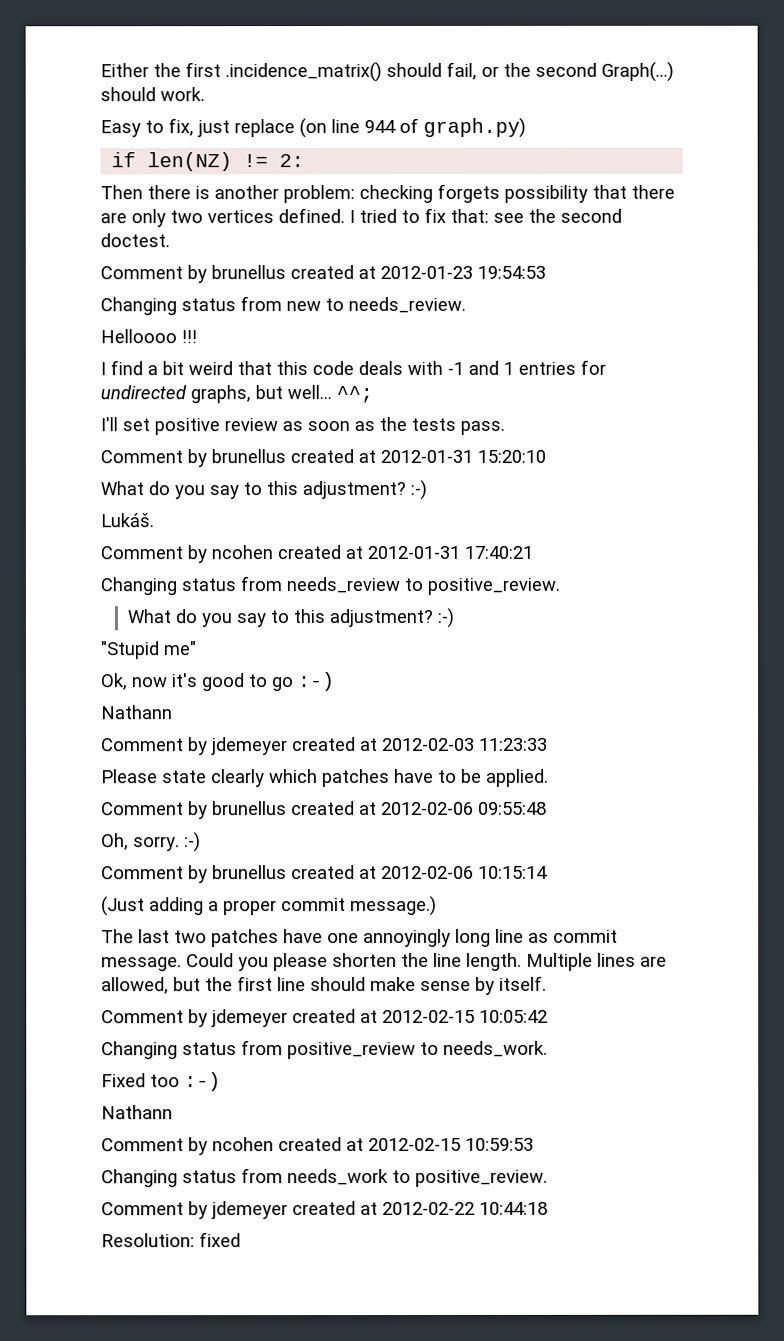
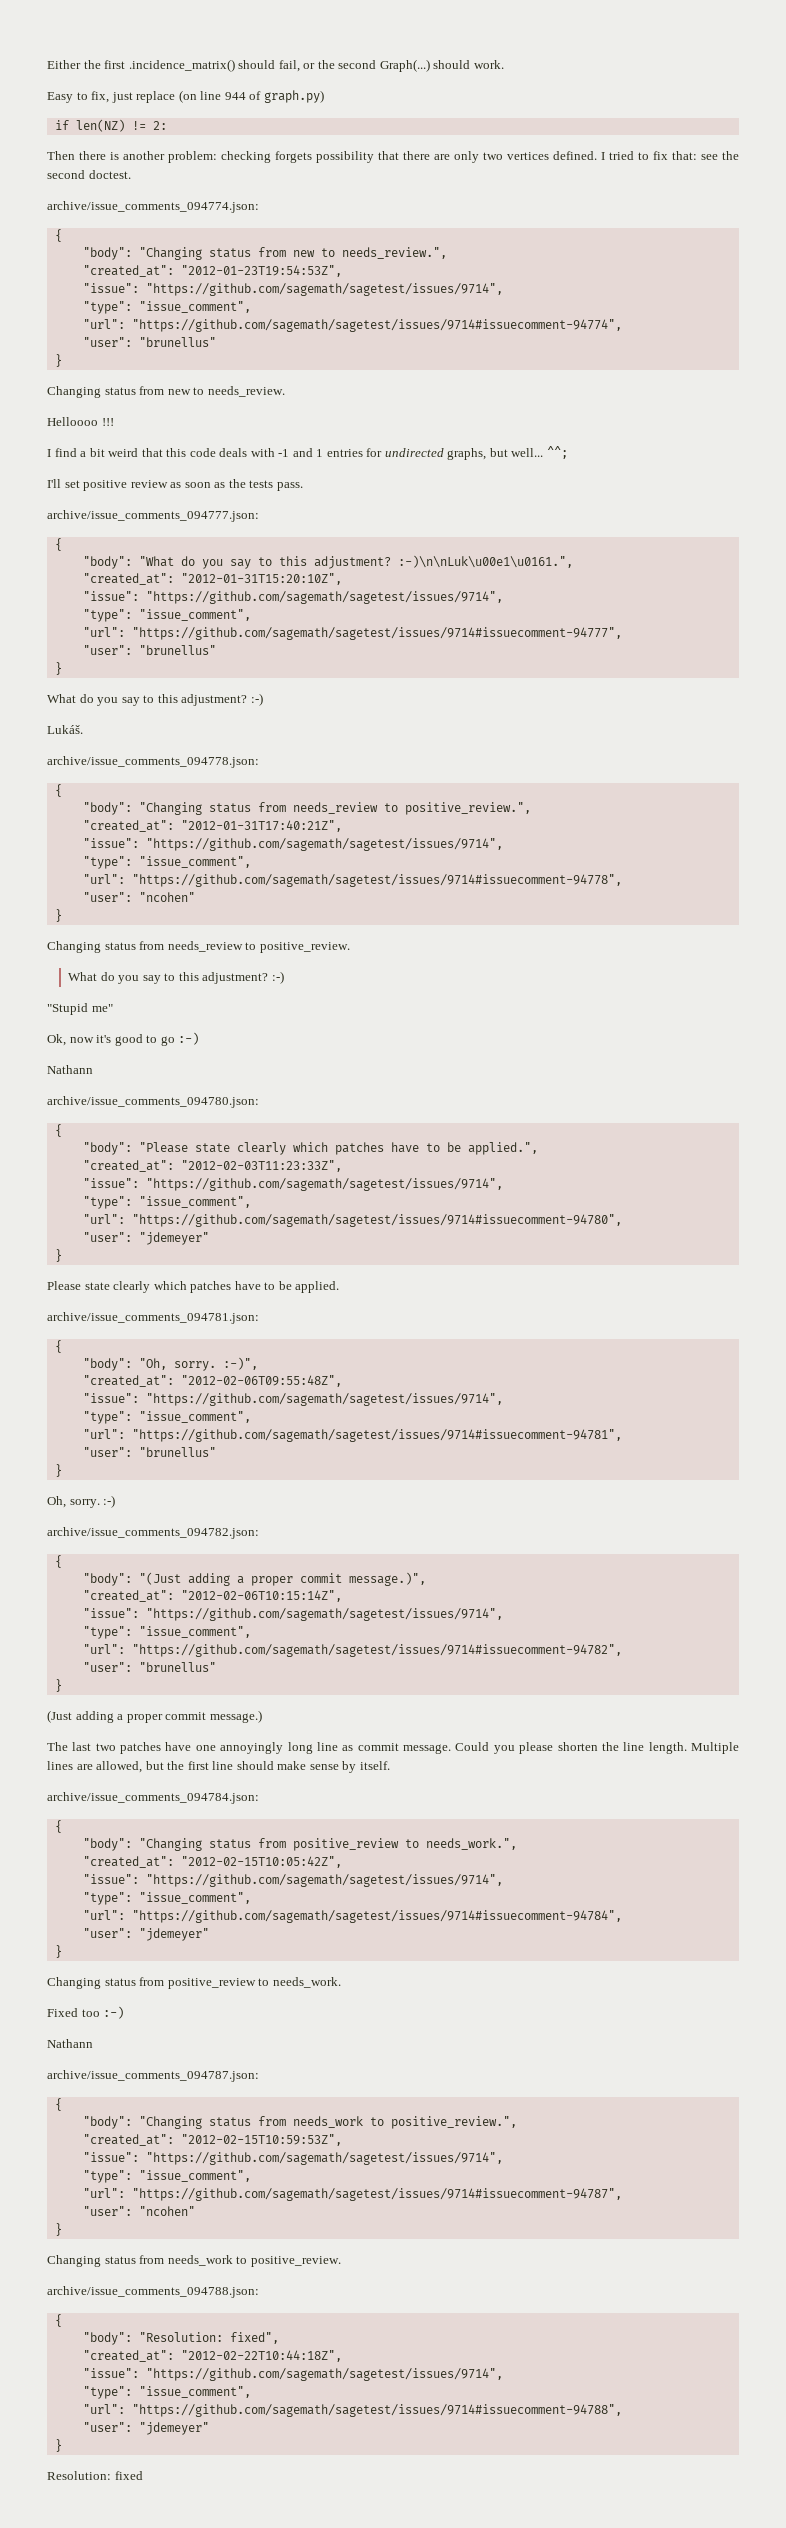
- Comment by brunellus created at 2012-01-23 19:54:53
+ archive/issue_comments_094774.json:
+ {
+ "body": "Changing status from new to needs_review.",
+ "created_at": "2012-01-23T19:54:53Z",
+ "issue": "https://github.com/sagemath/sagetest/issues/9714",
+ "type": "issue_comment",
+ "url": "https://github.com/sagemath/sagetest/issues/9714#issuecomment-94774",
+ "user": "brunellus"
+ }
- Comment by brunellus created at 2012-01-31 15:20:10
+ archive/issue_comments_094777.json:
+ {
+ "body": "What do you say to this adjustment? :-)\n\nLuk\u00e1\u0161.",
+ "created_at": "2012-01-31T15:20:10Z",
+ "issue": "https://github.com/sagemath/sagetest/issues/9714",
+ "type": "issue_comment",
+ "url": "https://github.com/sagemath/sagetest/issues/9714#issuecomment-94777",
+ "user": "brunellus"
+ }
- Comment by ncohen created at 2012-01-31 17:40:21
+ archive/issue_comments_094778.json:
+ {
+ "body": "Changing status from needs_review to positive_review.",
+ "created_at": "2012-01-31T17:40:21Z",
+ "issue": "https://github.com/sagemath/sagetest/issues/9714",
+ "type": "issue_comment",
+ "url": "https://github.com/sagemath/sagetest/issues/9714#issuecomment-94778",
+ "user": "ncohen"
+ }
- Comment by jdemeyer created at 2012-02-03 11:23:33
+ archive/issue_comments_094780.json:
+ {
+ "body": "Please state clearly which patches have to be applied.",
+ "created_at": "2012-02-03T11:23:33Z",
+ "issue": "https://github.com/sagemath/sagetest/issues/9714",
+ "type": "issue_comment",
+ "url": "https://github.com/sagemath/sagetest/issues/9714#issuecomment-94780",
+ "user": "jdemeyer"
+ }
- Comment by brunellus created at 2012-02-06 09:55:48
+ archive/issue_comments_094781.json:
+ {
+ "body": "Oh, sorry. :-)",
+ "created_at": "2012-02-06T09:55:48Z",
+ "issue": "https://github.com/sagemath/sagetest/issues/9714",
+ "type": "issue_comment",
+ "url": "https://github.com/sagemath/sagetest/issues/9714#issuecomment-94781",
+ "user": "brunellus"
+ }
  Oh, sorry. :-)
- Comment by brunellus created at 2012-02-06 10:15:14
+ archive/issue_comments_094782.json:
+ {
+ "body": "(Just adding a proper commit message.)",
+ "created_at": "2012-02-06T10:15:14Z",
+ "issue": "https://github.com/sagemath/sagetest/issues/9714",
+ "type": "issue_comment",
+ "url": "https://github.com/sagemath/sagetest/issues/9714#issuecomment-94782",
+ "user": "brunellus"
+ }
- Comment by jdemeyer created at 2012-02-15 10:05:42
+ archive/issue_comments_094784.json:
+ {
+ "body": "Changing status from positive_review to needs_work.",
+ "created_at": "2012-02-15T10:05:42Z",
+ "issue": "https://github.com/sagemath/sagetest/issues/9714",
+ "type": "issue_comment",
+ "url": "https://github.com/sagemath/sagetest/issues/9714#issuecomment-94784",
+ "user": "jdemeyer"
+ }
- Comment by ncohen created at 2012-02-15 10:59:53
+ archive/issue_comments_094787.json:
+ {
+ "body": "Changing status from needs_work to positive_review.",
+ "created_at": "2012-02-15T10:59:53Z",
+ "issue": "https://github.com/sagemath/sagetest/issues/9714",
+ "type": "issue_comment",
+ "url": "https://github.com/sagemath/sagetest/issues/9714#issuecomment-94787",
+ "user": "ncohen"
+ }
- Comment by jdemeyer created at 2012-02-22 10:44:18
+ archive/issue_comments_094788.json:
+ {
+ "body": "Resolution: fixed",
+ "created_at": "2012-02-22T10:44:18Z",
+ "issue": "https://github.com/sagemath/sagetest/issues/9714",
+ "type": "issue_comment",
+ "url": "https://github.com/sagemath/sagetest/issues/9714#issuecomment-94788",
+ "user": "jdemeyer"
+ }

